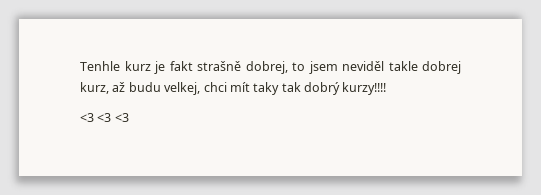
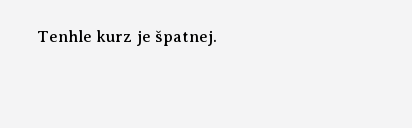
- Tenhle kurz je fakt strašně dobrej, to jsem neviděl takle dobrej kurz, až budu velkej, chci mít taky tak dobrý kurzy!!!!
- <3 <3 <3
+ Tenhle kurz je špatnej.

